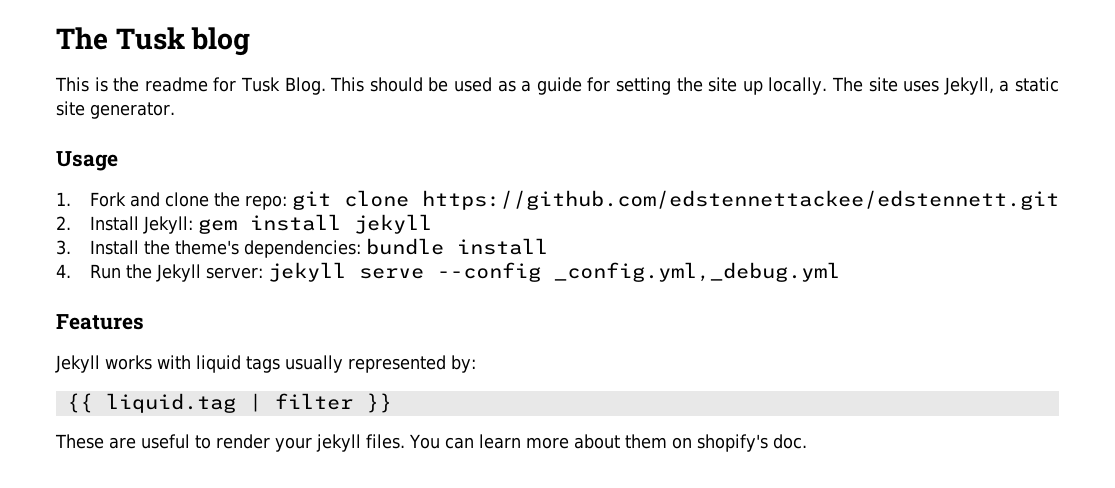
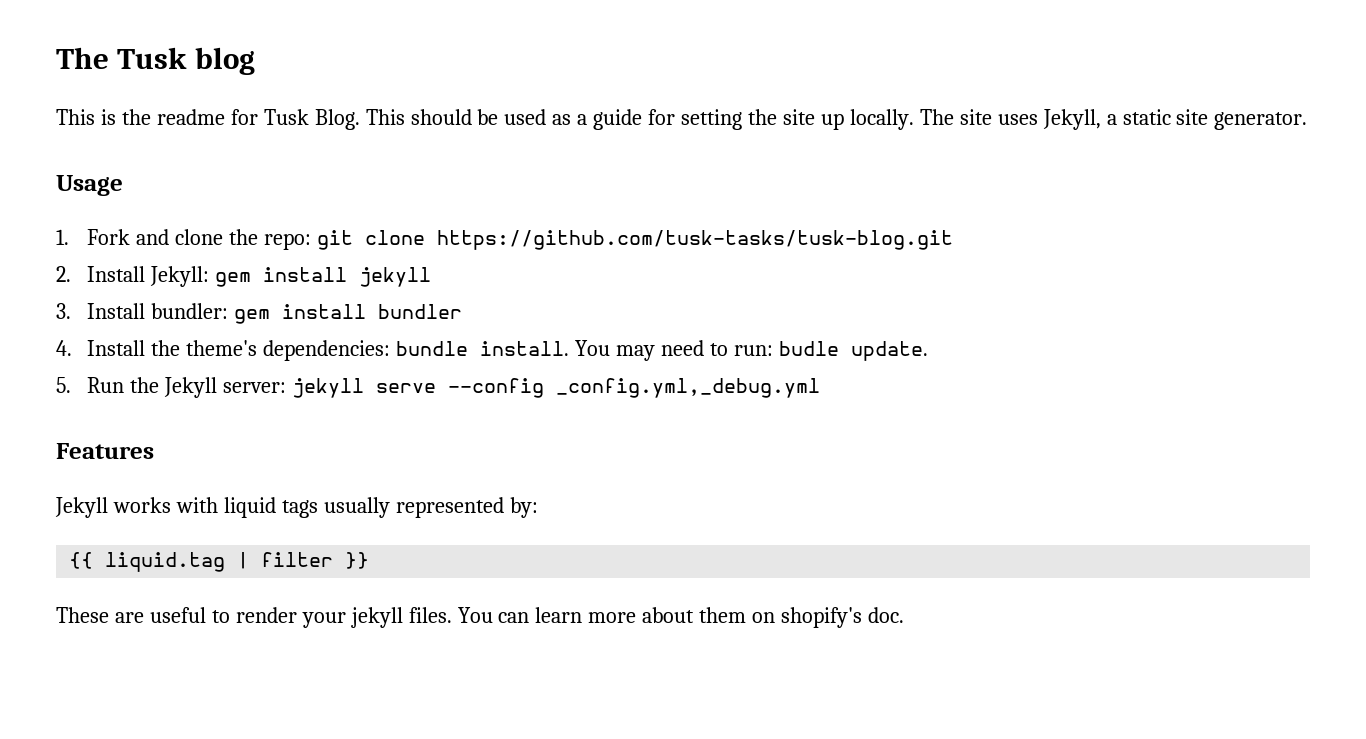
- 1. Fork and clone the repo: git clone https://github.com/edstennettackee/edstennett.git
+ 1. Fork and clone the repo: git clone https://github.com/tusk-tasks/tusk-blog.git
- 3. Install the theme's dependencies: bundle install
- 4. Run the Jekyll server: jekyll serve --config _config.yml,_debug.yml
+ 3. Install bundler: gem install bundler
+ 4. Install the theme's dependencies: bundle install. You may need to run: budle update.
+ 5. Run the Jekyll server: jekyll serve --config _config.yml,_debug.yml

